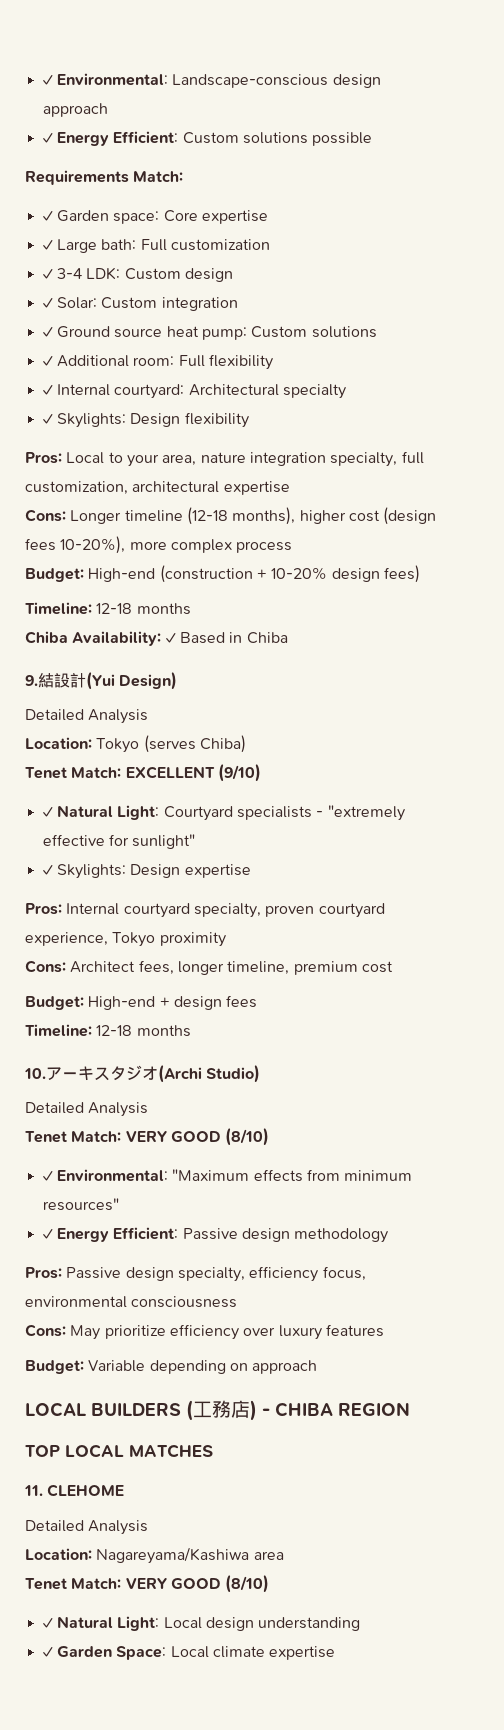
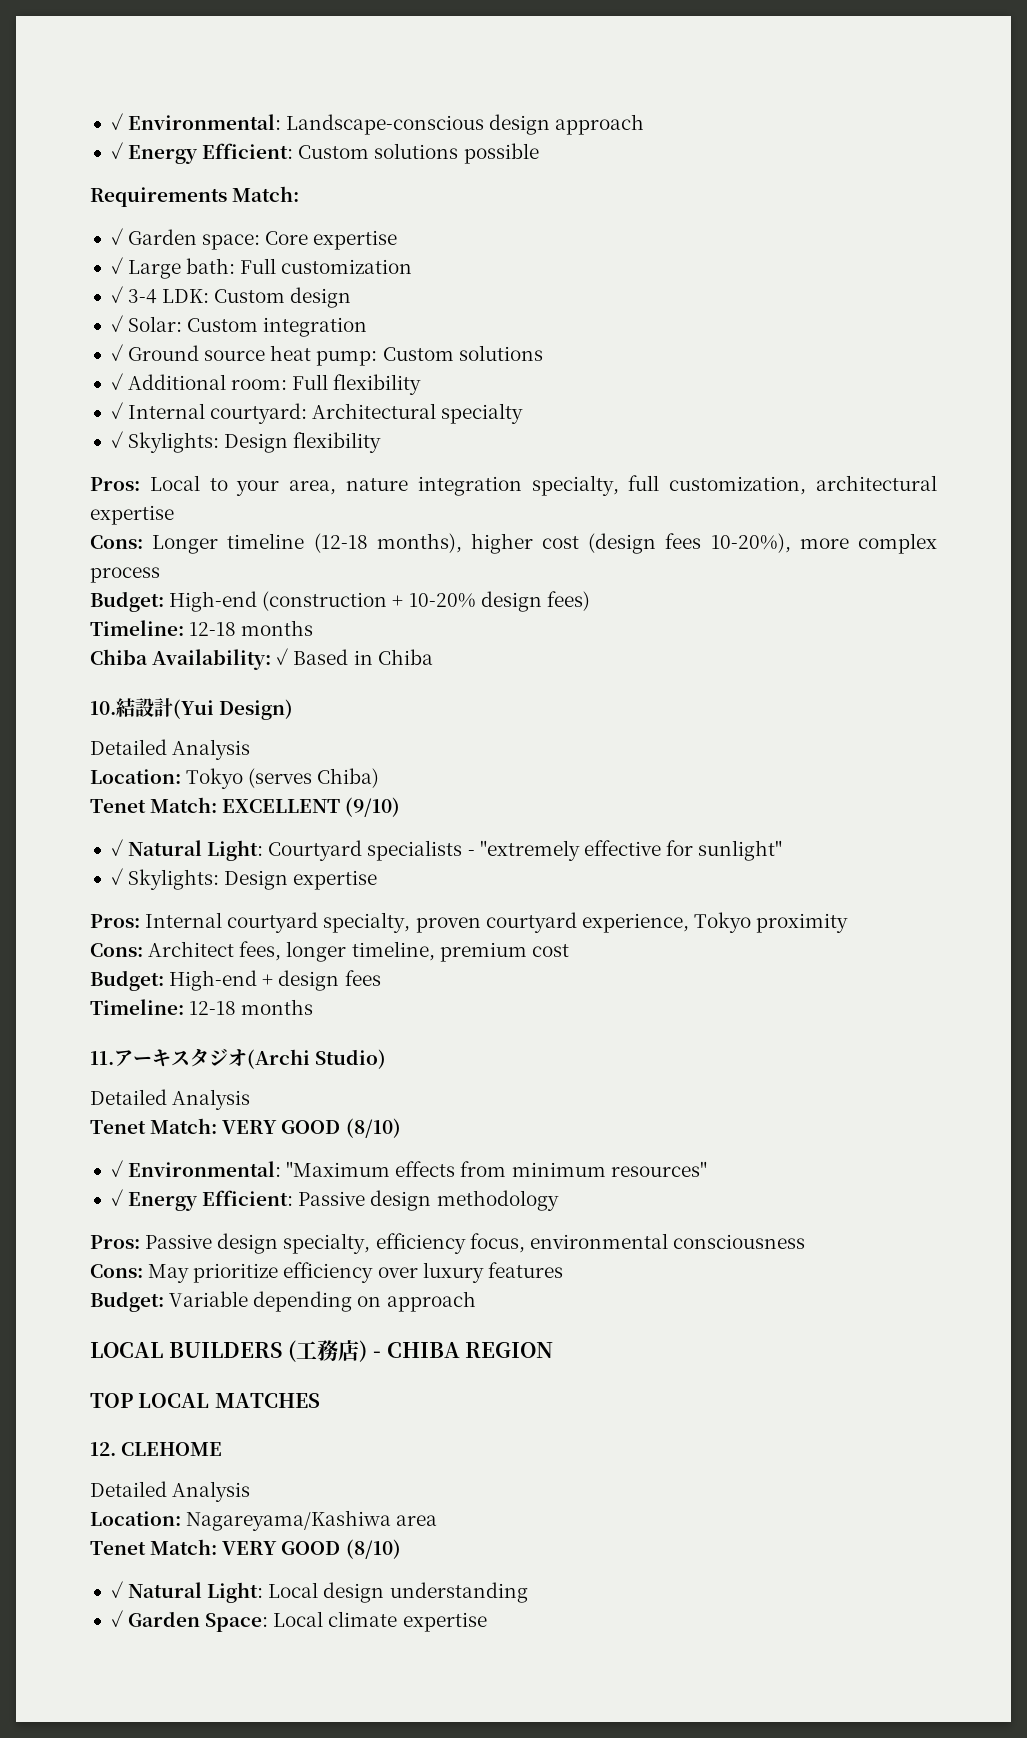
- 9.結設計(Yui Design)
+ 10.結設計(Yui Design)
- 10.アーキスタジオ(Archi Studio)
+ 11.アーキスタジオ(Archi Studio)
- 11. CLEHOME
+ 12. CLEHOME

